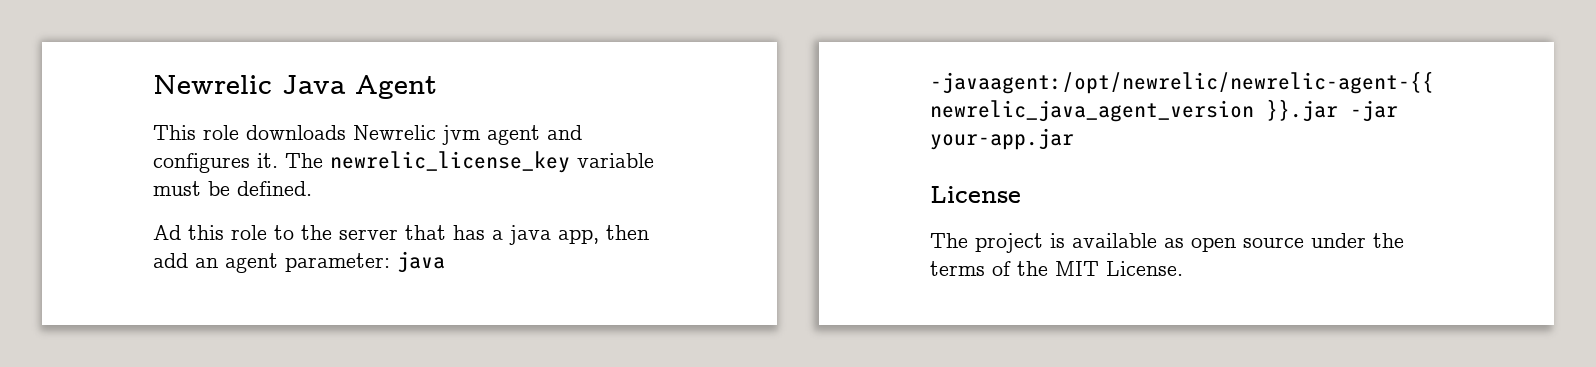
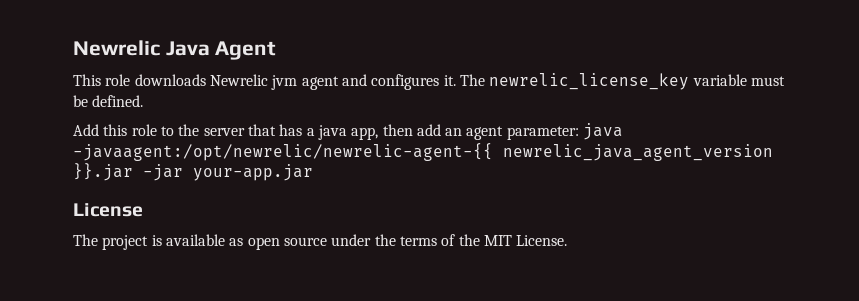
- Ad this role to the server that has a java app, then add an agent parameter: java -javaagent:/opt/newrelic/newrelic-agent-{{ newrelic_java_agent_version }}.jar -jar your-app.jar
+ Add this role to the server that has a java app, then add an agent parameter: java -javaagent:/opt/newrelic/newrelic-agent-{{ newrelic_java_agent_version }}.jar -jar your-app.jar

